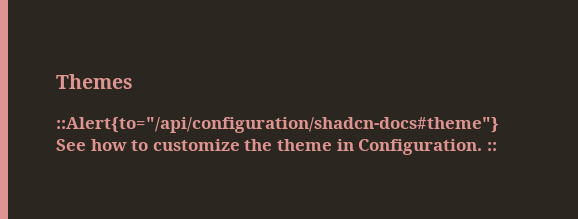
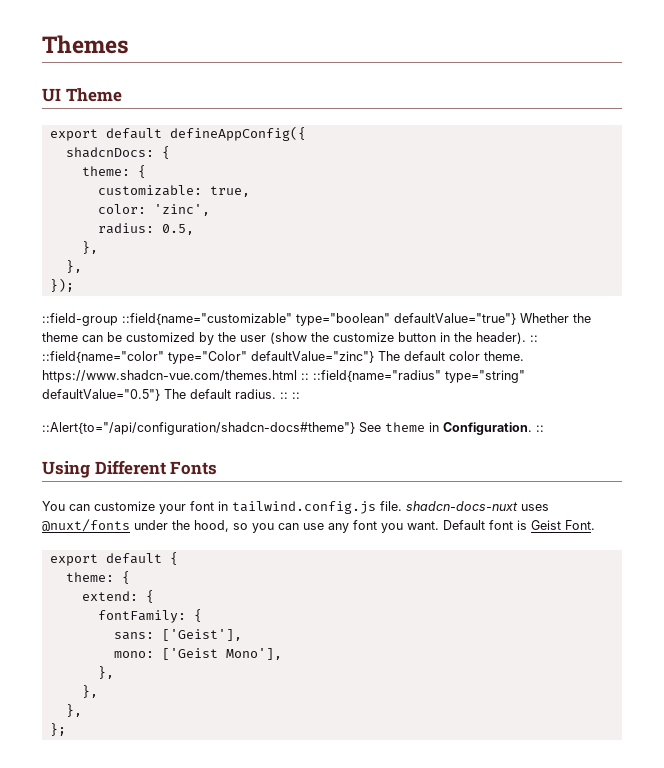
- ::Alert{to="/api/configuration/shadcn-docs#theme"} See how to customize the theme in Configuration. ::
+ UI Theme
+ export default defineAppConfig({
+ shadcnDocs: {
+ theme: {
+ customizable: true,
+ color: 'zinc',
+ radius: 0.5,
+ },
+ },
+ });
+ ::field-group ::field{name="customizable" type="boolean" defaultValue="true"} Whether the theme can be customized by the user (show the customize button in the header). :: ::field{name="color" type="Color" defaultValue="zinc"} The default color theme. https://www.shadcn-vue.com/themes.html :: ::field{name="radius" type="string" defaultValue="0.5"} The default radius. :: ::
+ ::Alert{to="/api/configuration/shadcn-docs#theme"} See theme in Configuration. ::
+ Using Different Fonts
+ You can customize your font in tailwind.config.js file. shadcn-docs-nuxt uses @nuxt/fonts under the hood, so you can use any font you want. Default font is Geist Font.
+ export default {
+ theme: {
+ extend: {
+ fontFamily: {
+ sans: ['Geist'],
+ mono: ['Geist Mono'],
+ },
+ },
+ },
+ };

